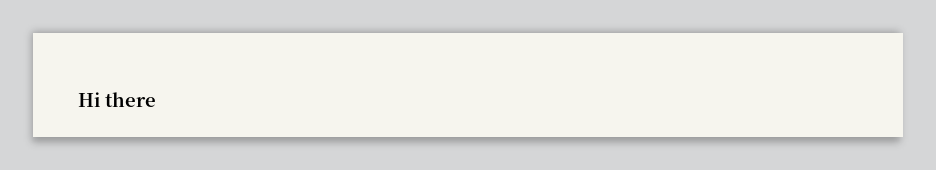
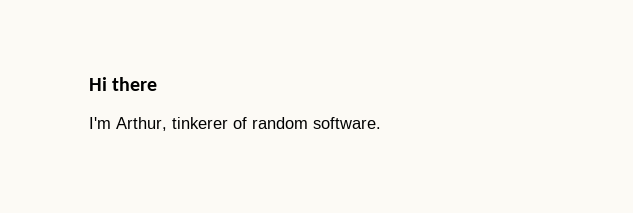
+ I'm Arthur, tinkerer of random software.

